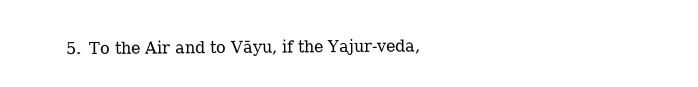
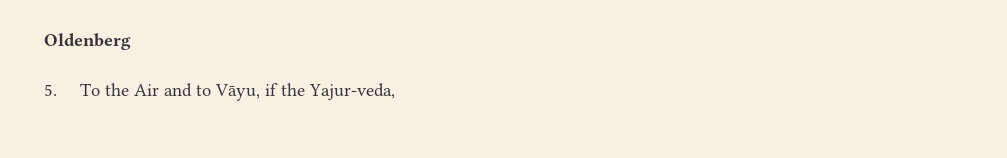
+ Oldenberg

